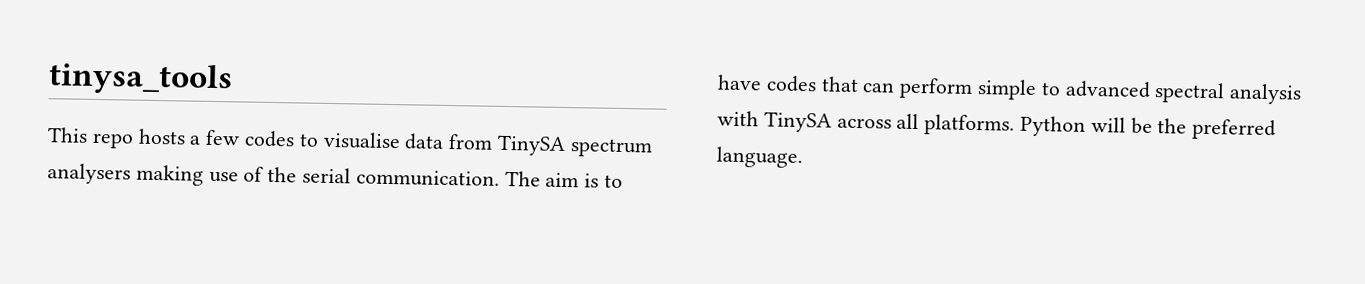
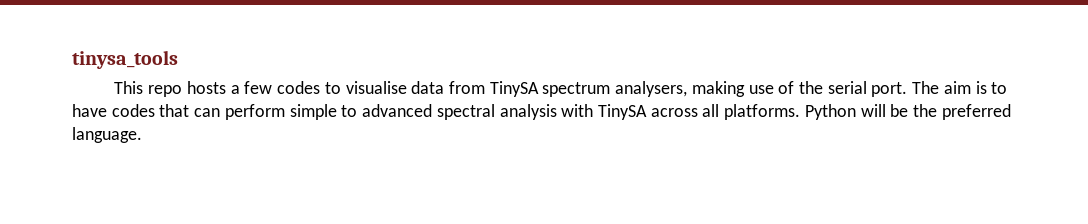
- This repo hosts a few codes to visualise data from TinySA spectrum analysers making use of the serial communication.
+ This repo hosts a few codes to visualise data from TinySA spectrum analysers, making use of the serial port.

